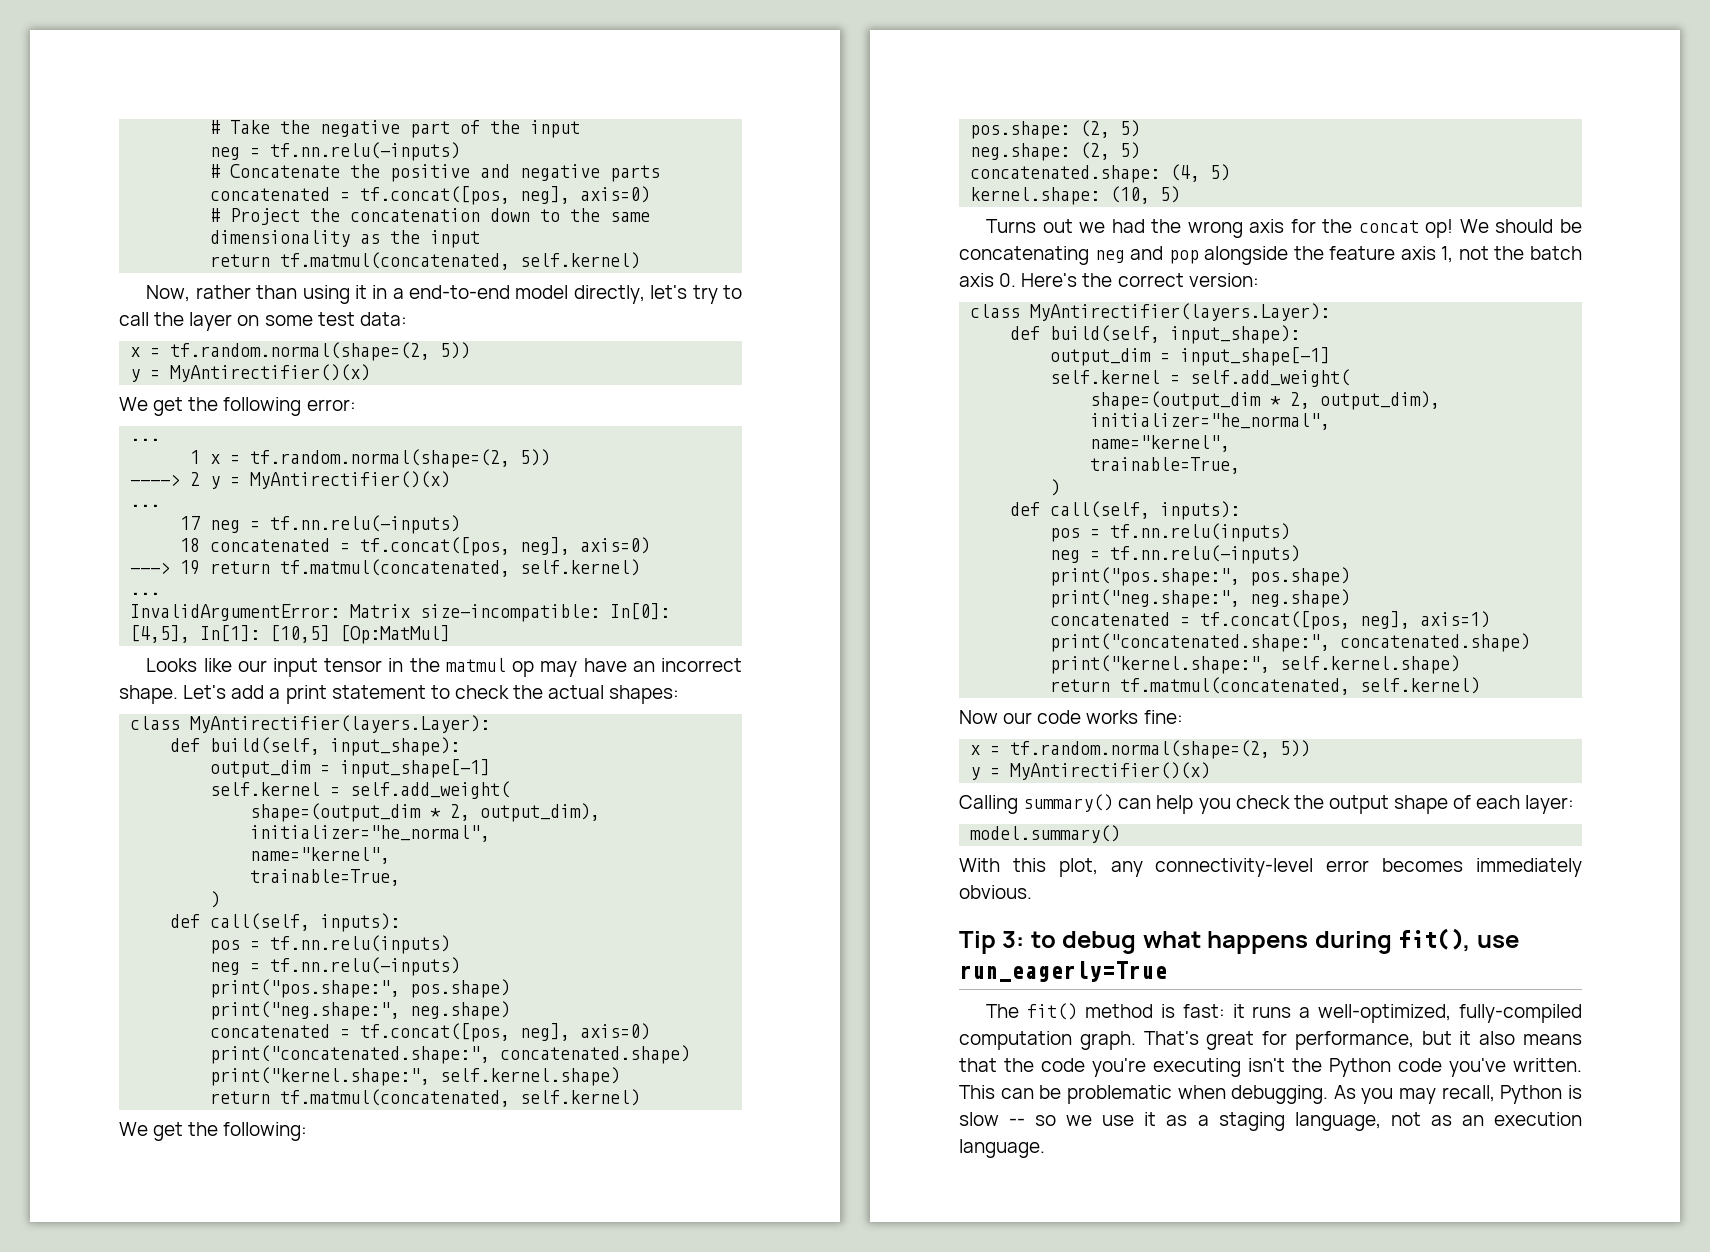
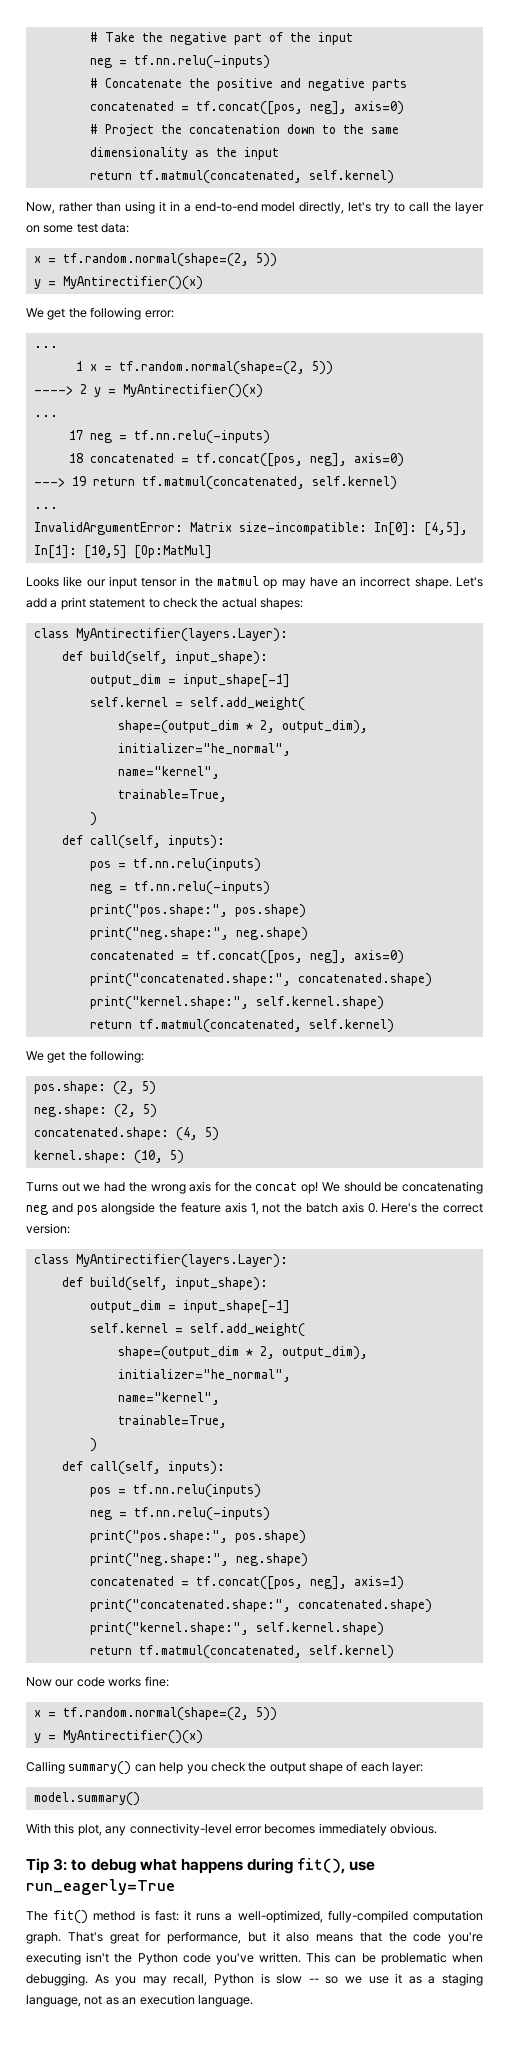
- We should be concatenating neg and pop alongside the feature axis 1, not the batch axis 0. Here's the correct version:
+ We should be concatenating neg and pos alongside the feature axis 1, not the batch axis 0. Here's the correct version:

